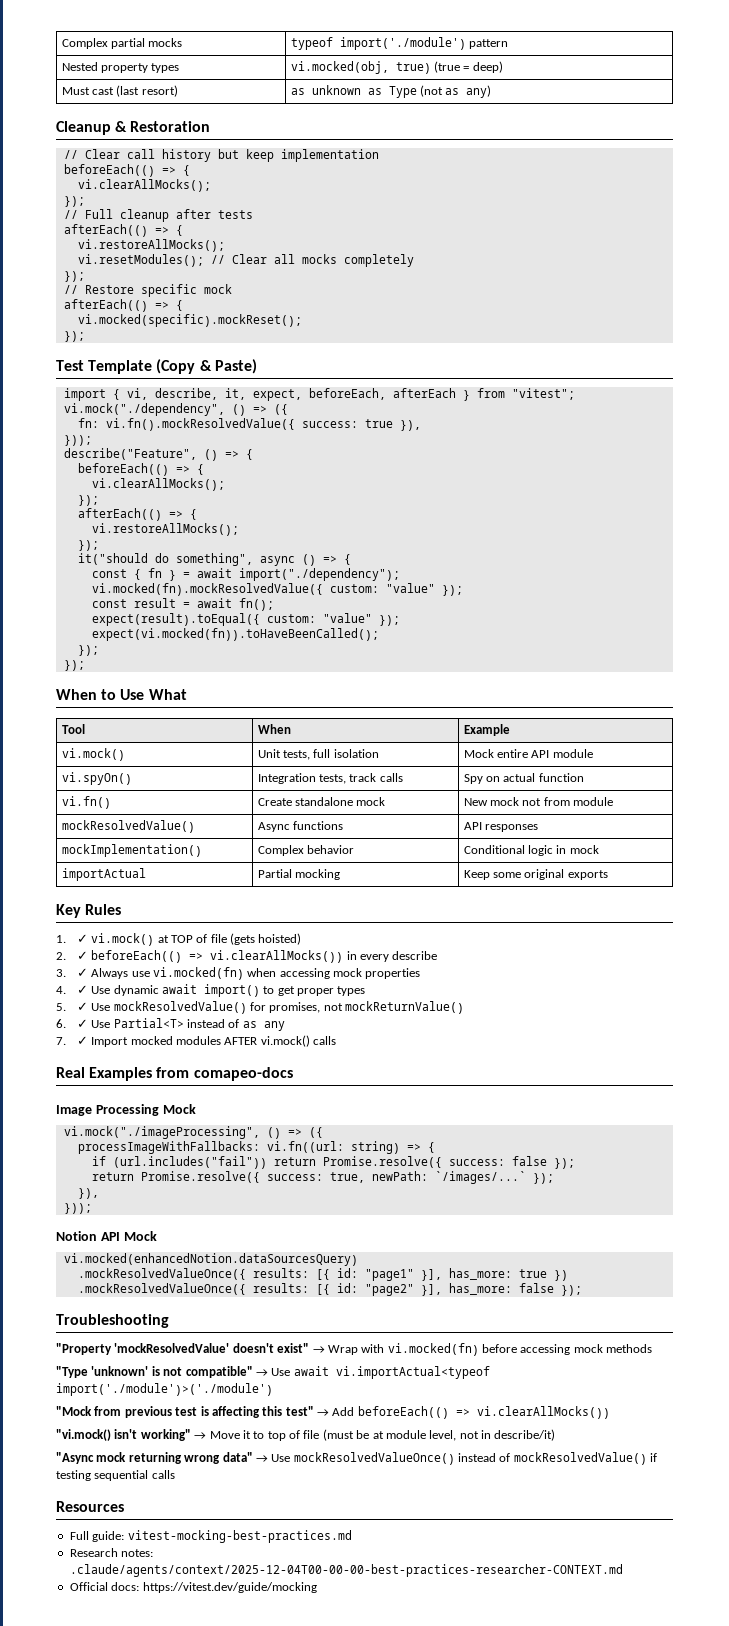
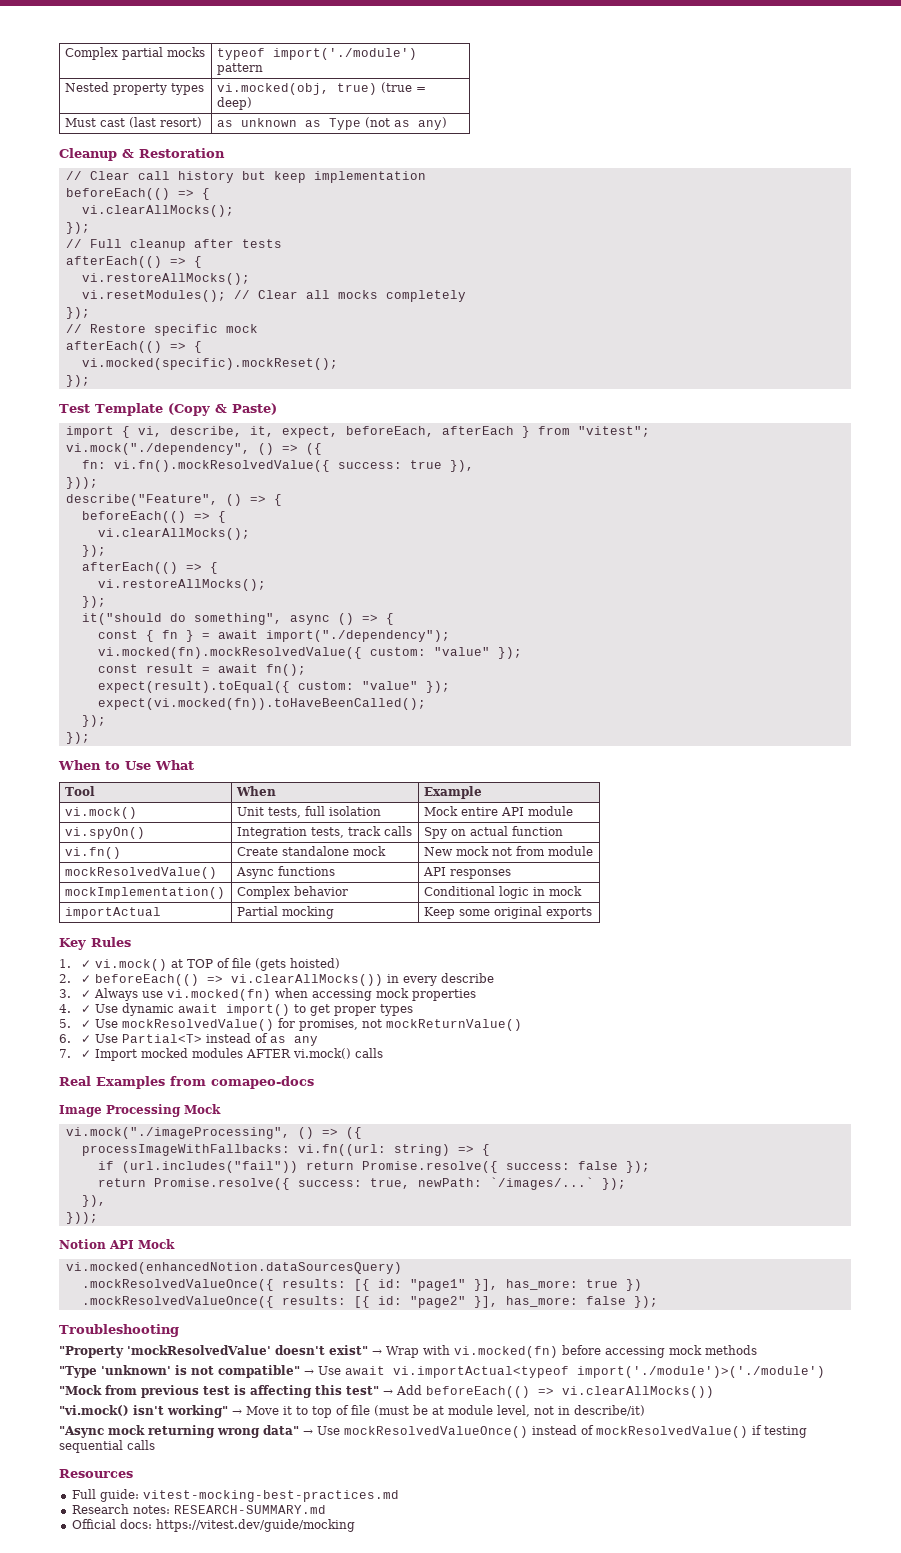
- Research notes: .claude/agents/context/2025-12-04T00-00-00-best-practices-researcher-CONTEXT.md
+ Research notes: RESEARCH-SUMMARY.md

